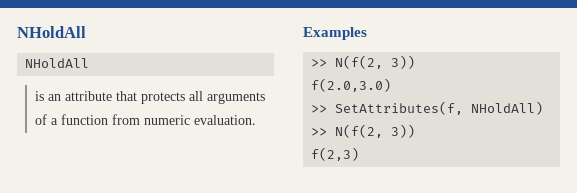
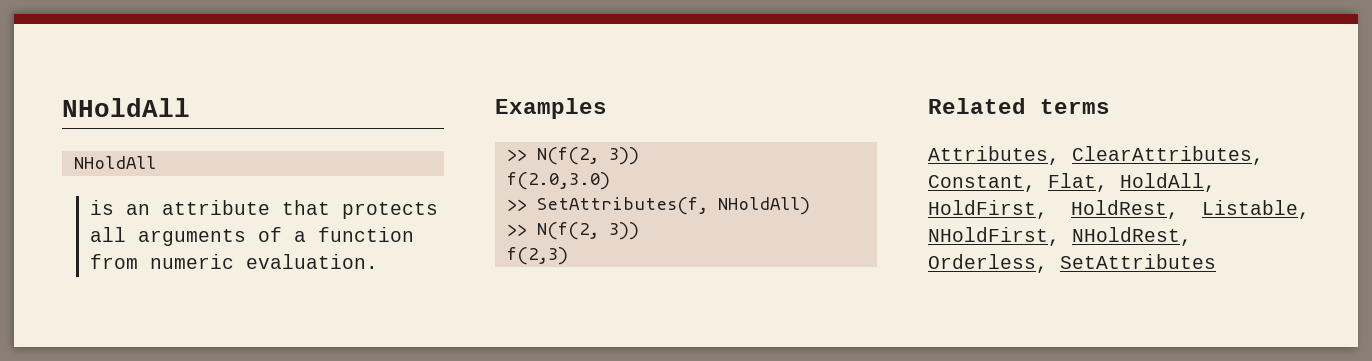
+ Related terms
+ Attributes, ClearAttributes, Constant, Flat, HoldAll, HoldFirst, HoldRest, Listable, NHoldFirst, NHoldRest, Orderless, SetAttributes

